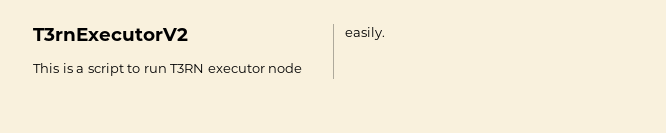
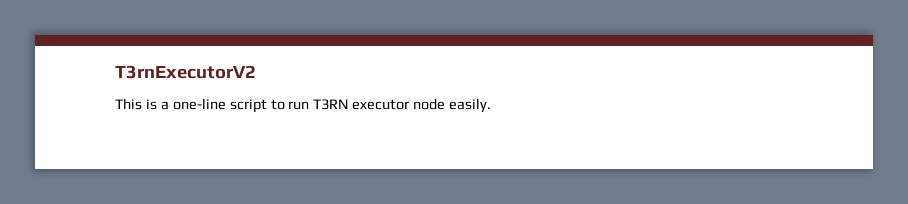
- This is a script to run T3RN executor node easily.
+ This is a one-line script to run T3RN executor node easily.

